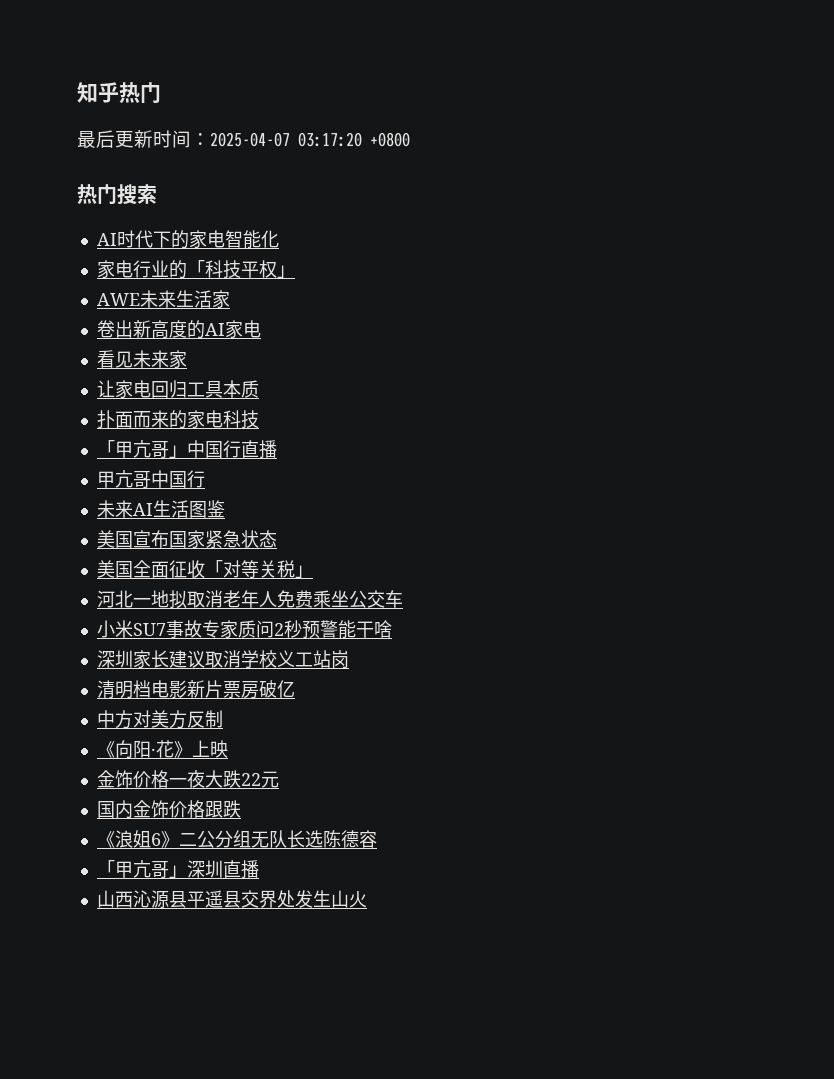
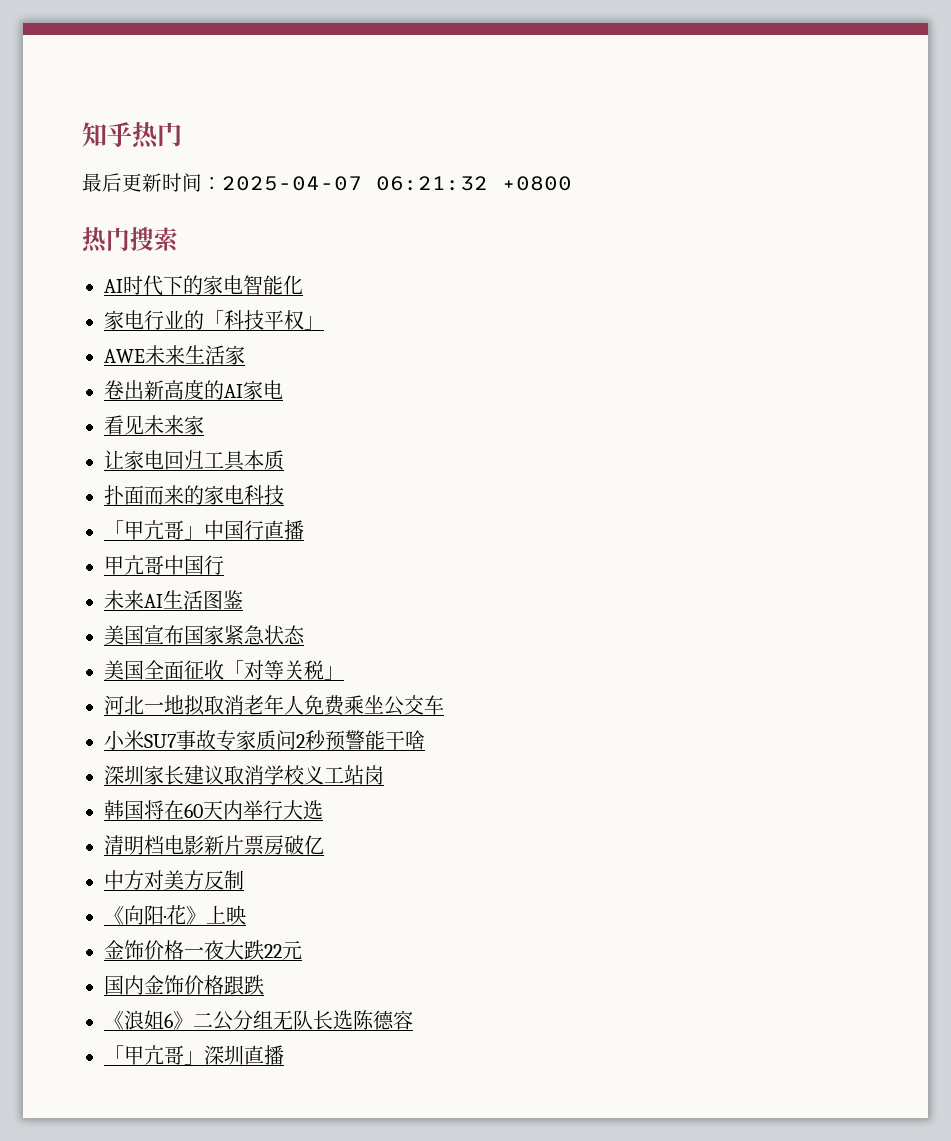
- 最后更新时间：2025-04-07 03:17:20 +0800
+ 最后更新时间：2025-04-07 06:21:32 +0800
+ 韩国将在60天内举行大选
- 山西沁源县平遥县交界处发生山火

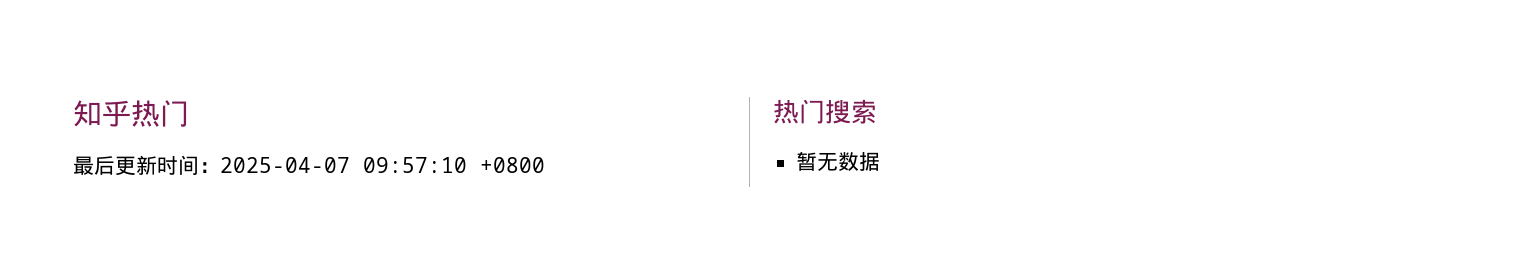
- 最后更新时间：2025-04-07 06:21:32 +0800
+ 最后更新时间：2025-04-07 09:57:10 +0800
- AI时代下的家电智能化
- 家电行业的「科技平权」
- AWE未来生活家
- 卷出新高度的AI家电
- 看见未来家
- 让家电回归工具本质
- 扑面而来的家电科技
- 「甲亢哥」中国行直播
- 甲亢哥中国行
- 未来AI生活图鉴
- 美国宣布国家紧急状态
- 美国全面征收「对等关税」
- 河北一地拟取消老年人免费乘坐公交车
- 小米SU7事故专家质问2秒预警能干啥
- 深圳家长建议取消学校义工站岗
- 韩国将在60天内举行大选
- 清明档电影新片票房破亿
- 中方对美方反制
- 《向阳·花》上映
- 金饰价格一夜大跌22元
- 国内金饰价格跟跌
- 《浪姐6》二公分组无队长选陈德容
- 「甲亢哥」深圳直播
+ 暂无数据

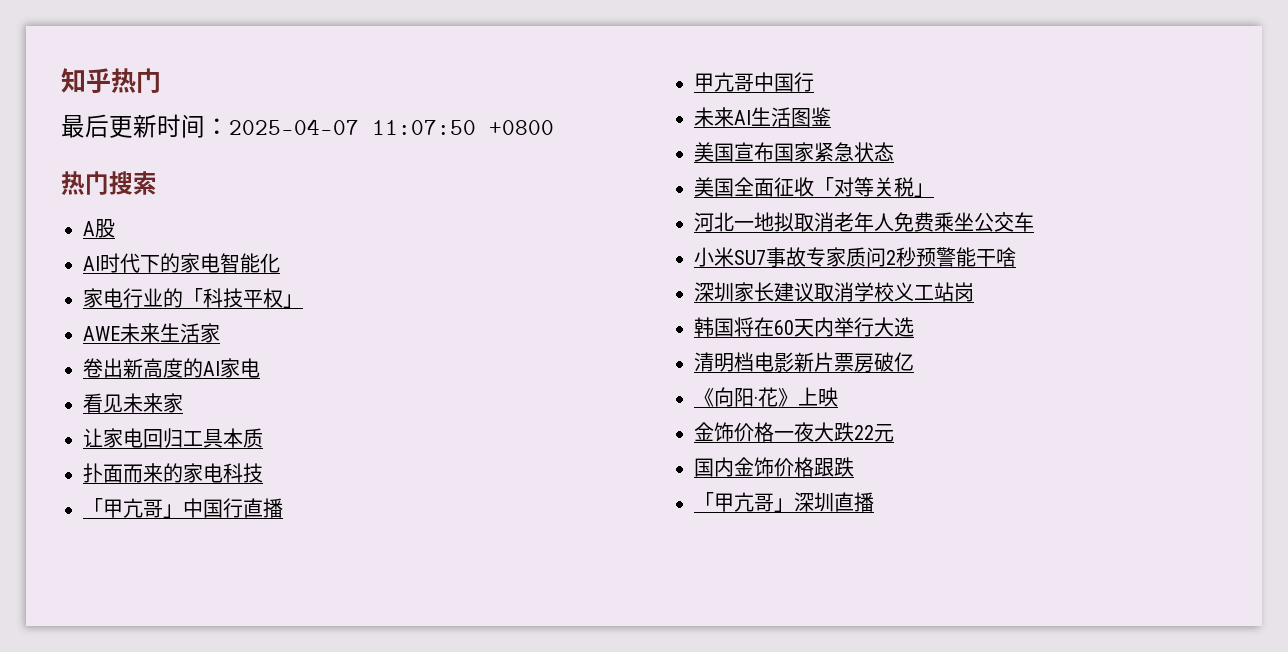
- 最后更新时间：2025-04-07 09:57:10 +0800
+ 最后更新时间：2025-04-07 11:07:50 +0800
- 暂无数据
+ A股
+ AI时代下的家电智能化
+ 家电行业的「科技平权」
+ AWE未来生活家
+ 卷出新高度的AI家电
+ 看见未来家
+ 让家电回归工具本质
+ 扑面而来的家电科技
+ 「甲亢哥」中国行直播
+ 甲亢哥中国行
+ 未来AI生活图鉴
+ 美国宣布国家紧急状态
+ 美国全面征收「对等关税」
+ 河北一地拟取消老年人免费乘坐公交车
+ 小米SU7事故专家质问2秒预警能干啥
+ 深圳家长建议取消学校义工站岗
+ 韩国将在60天内举行大选
+ 清明档电影新片票房破亿
+ 《向阳·花》上映
+ 金饰价格一夜大跌22元
+ 国内金饰价格跟跌
+ 「甲亢哥」深圳直播

